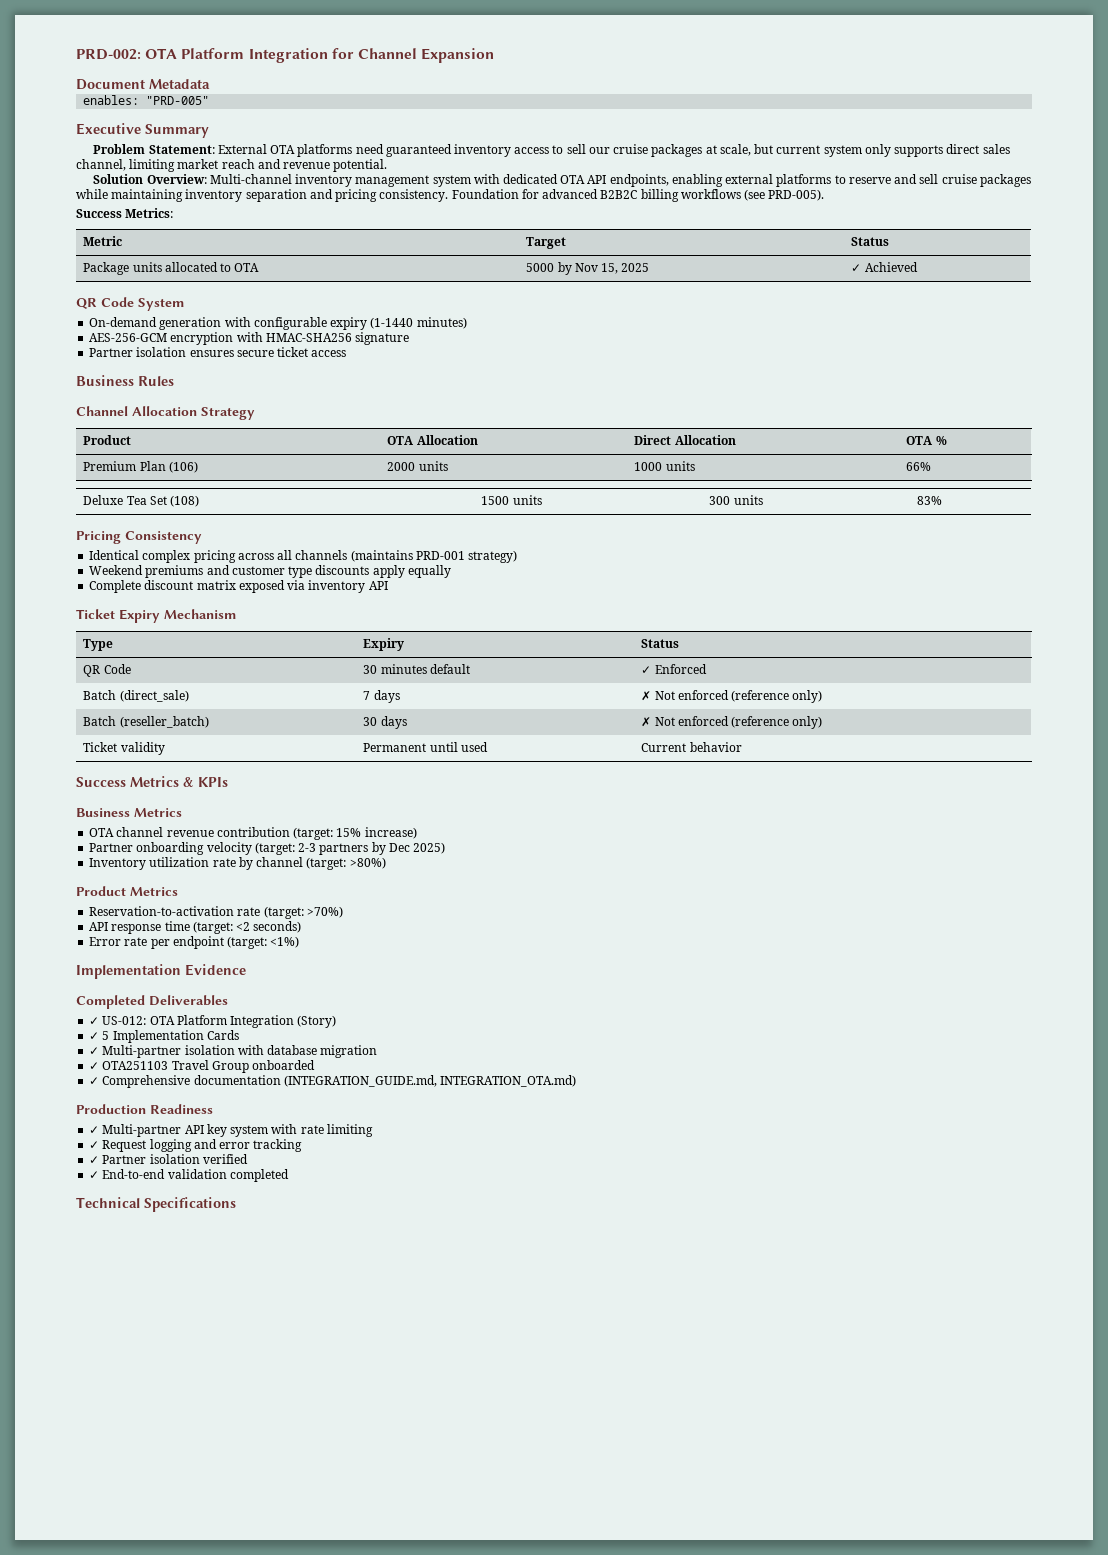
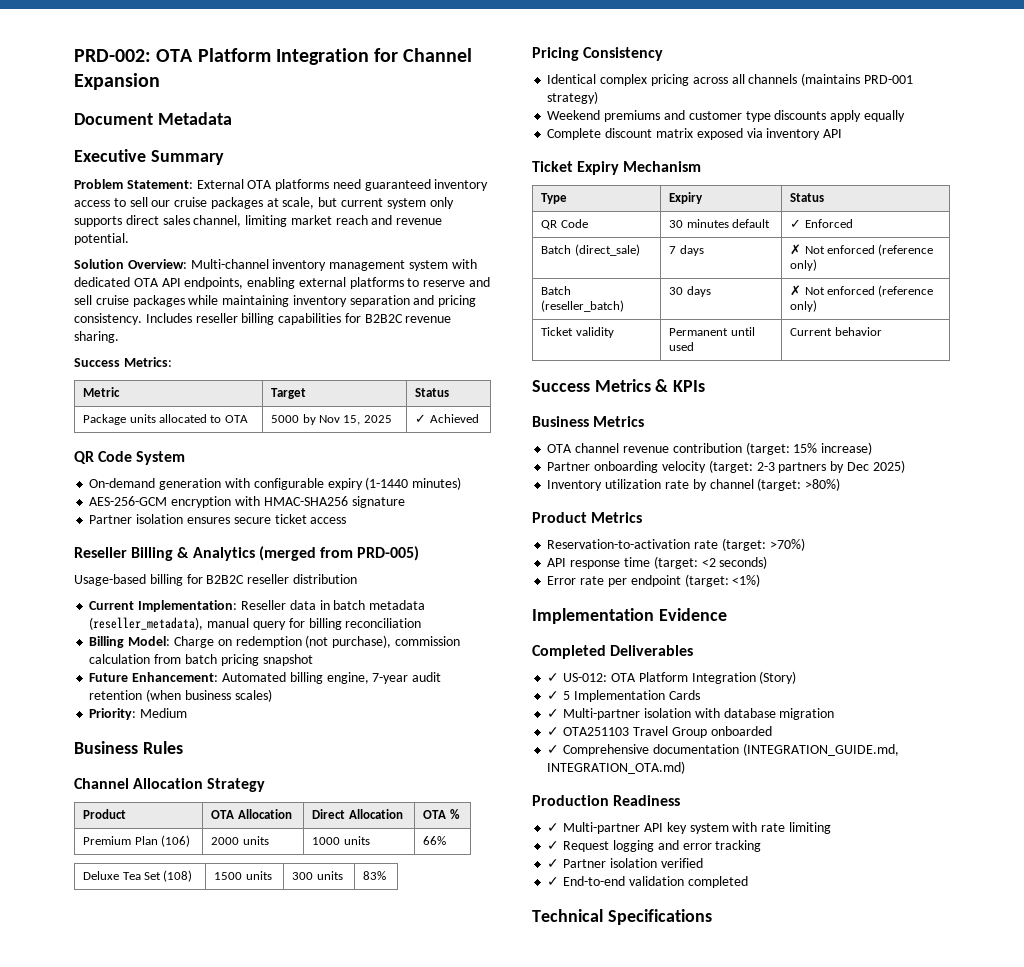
- enables: "PRD-005"
- Foundation for advanced B2B2C billing workflows (see PRD-005).
+ Includes reseller billing capabilities for B2B2C revenue sharing.
+ Reseller Billing & Analytics (merged from PRD-005)
+ Usage-based billing for B2B2C reseller distribution
+ Current Implementation: Reseller data in batch metadata (reseller_metadata), manual query for billing reconciliation
+ Billing Model: Charge on redemption (not purchase), commission calculation from batch pricing snapshot
+ Future Enhancement: Automated billing engine, 7-year audit retention (when business scales)
+ Priority: Medium

